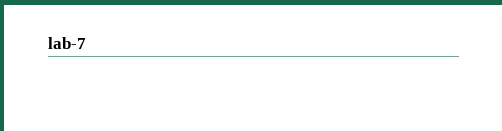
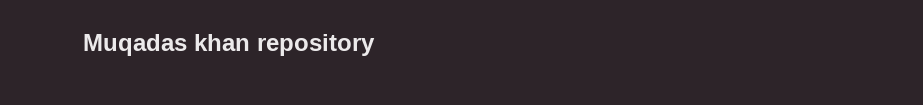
- lab-7
+ Muqadas khan repository

